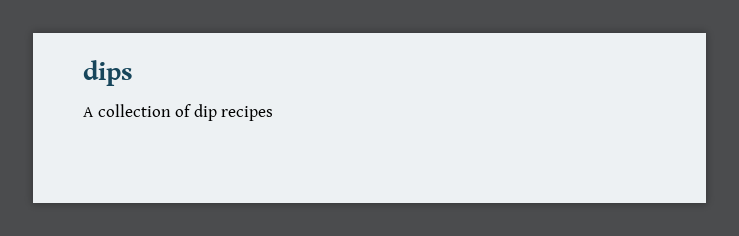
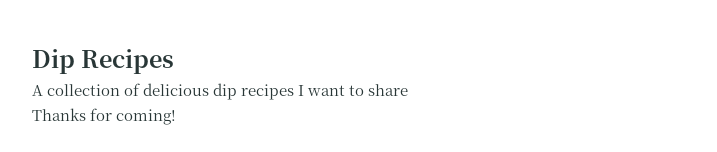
- dips
+ Dip Recipes
- A collection of dip recipes
+ A collection of delicious dip recipes I want to share
+ Thanks for coming!

